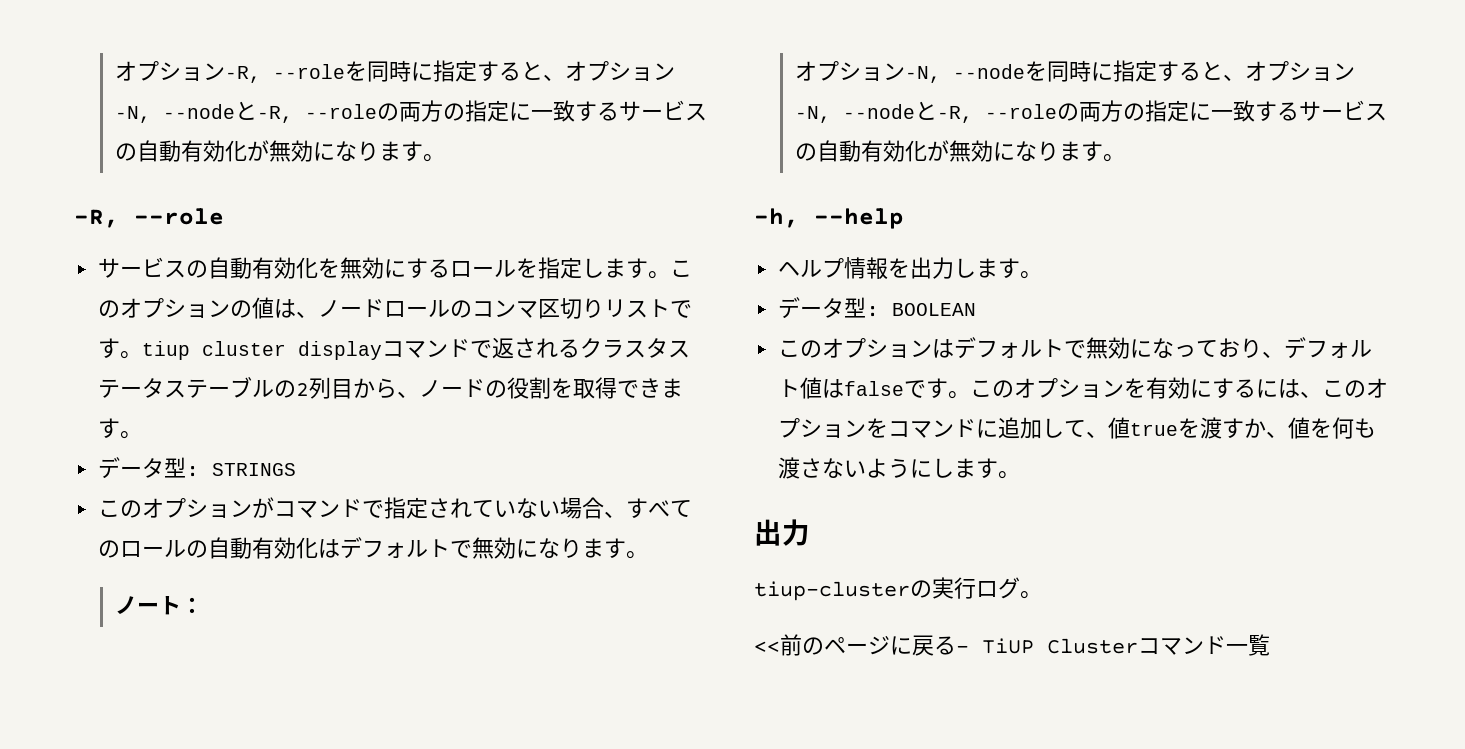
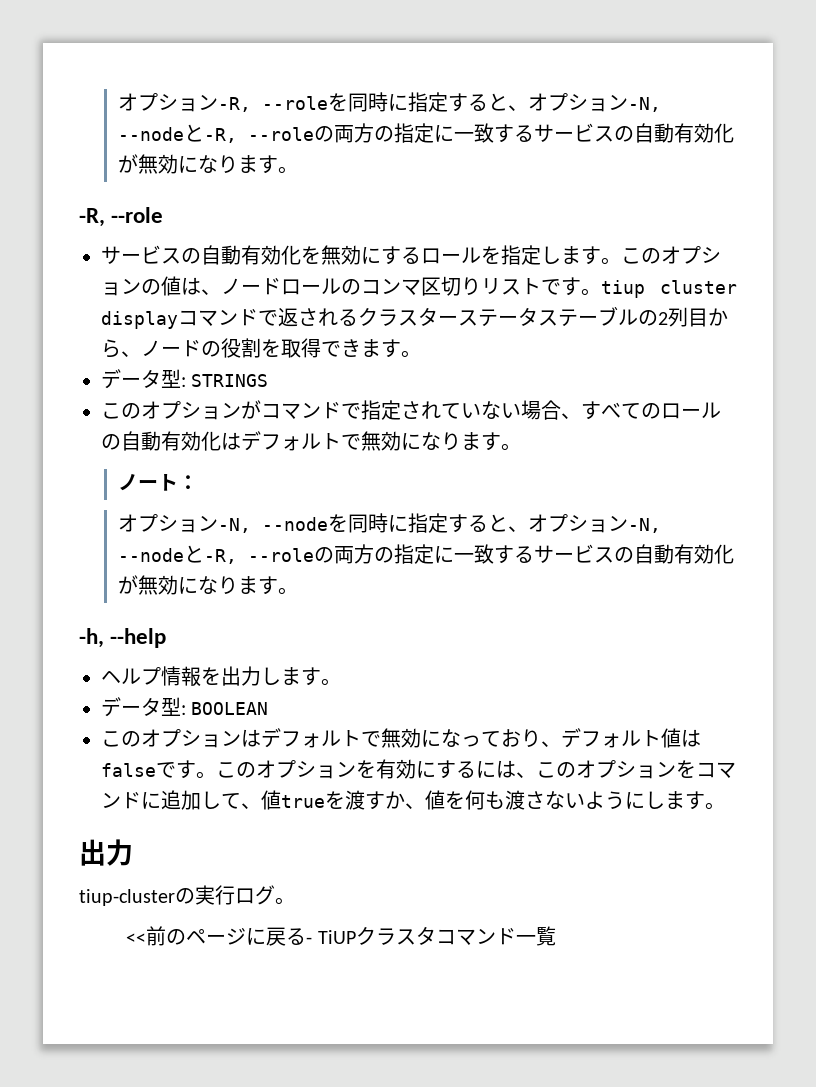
- このオプションの値は、ノードロールのコンマ区切りリストです。tiup cluster displayコマンドで返されるクラスタステータステーブルの2列目から、ノードの役割を取得できます。
+ このオプションの値は、ノードロールのコンマ区切りリストです。tiup cluster displayコマンドで返されるクラスターステータステーブルの2列目から、ノードの役割を取得できます。
- <<前のページに戻る- TiUP Clusterコマンド一覧
+ <<前のページに戻る- TiUPクラスタコマンド一覧

